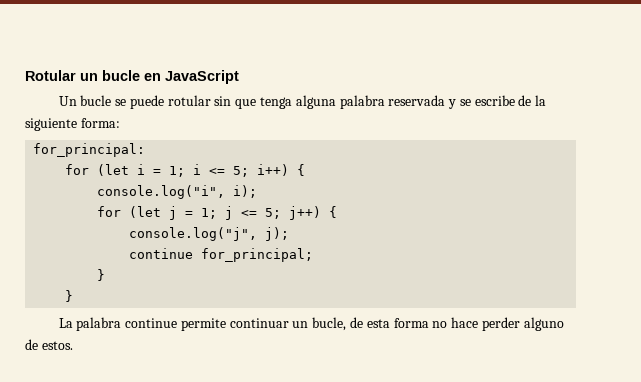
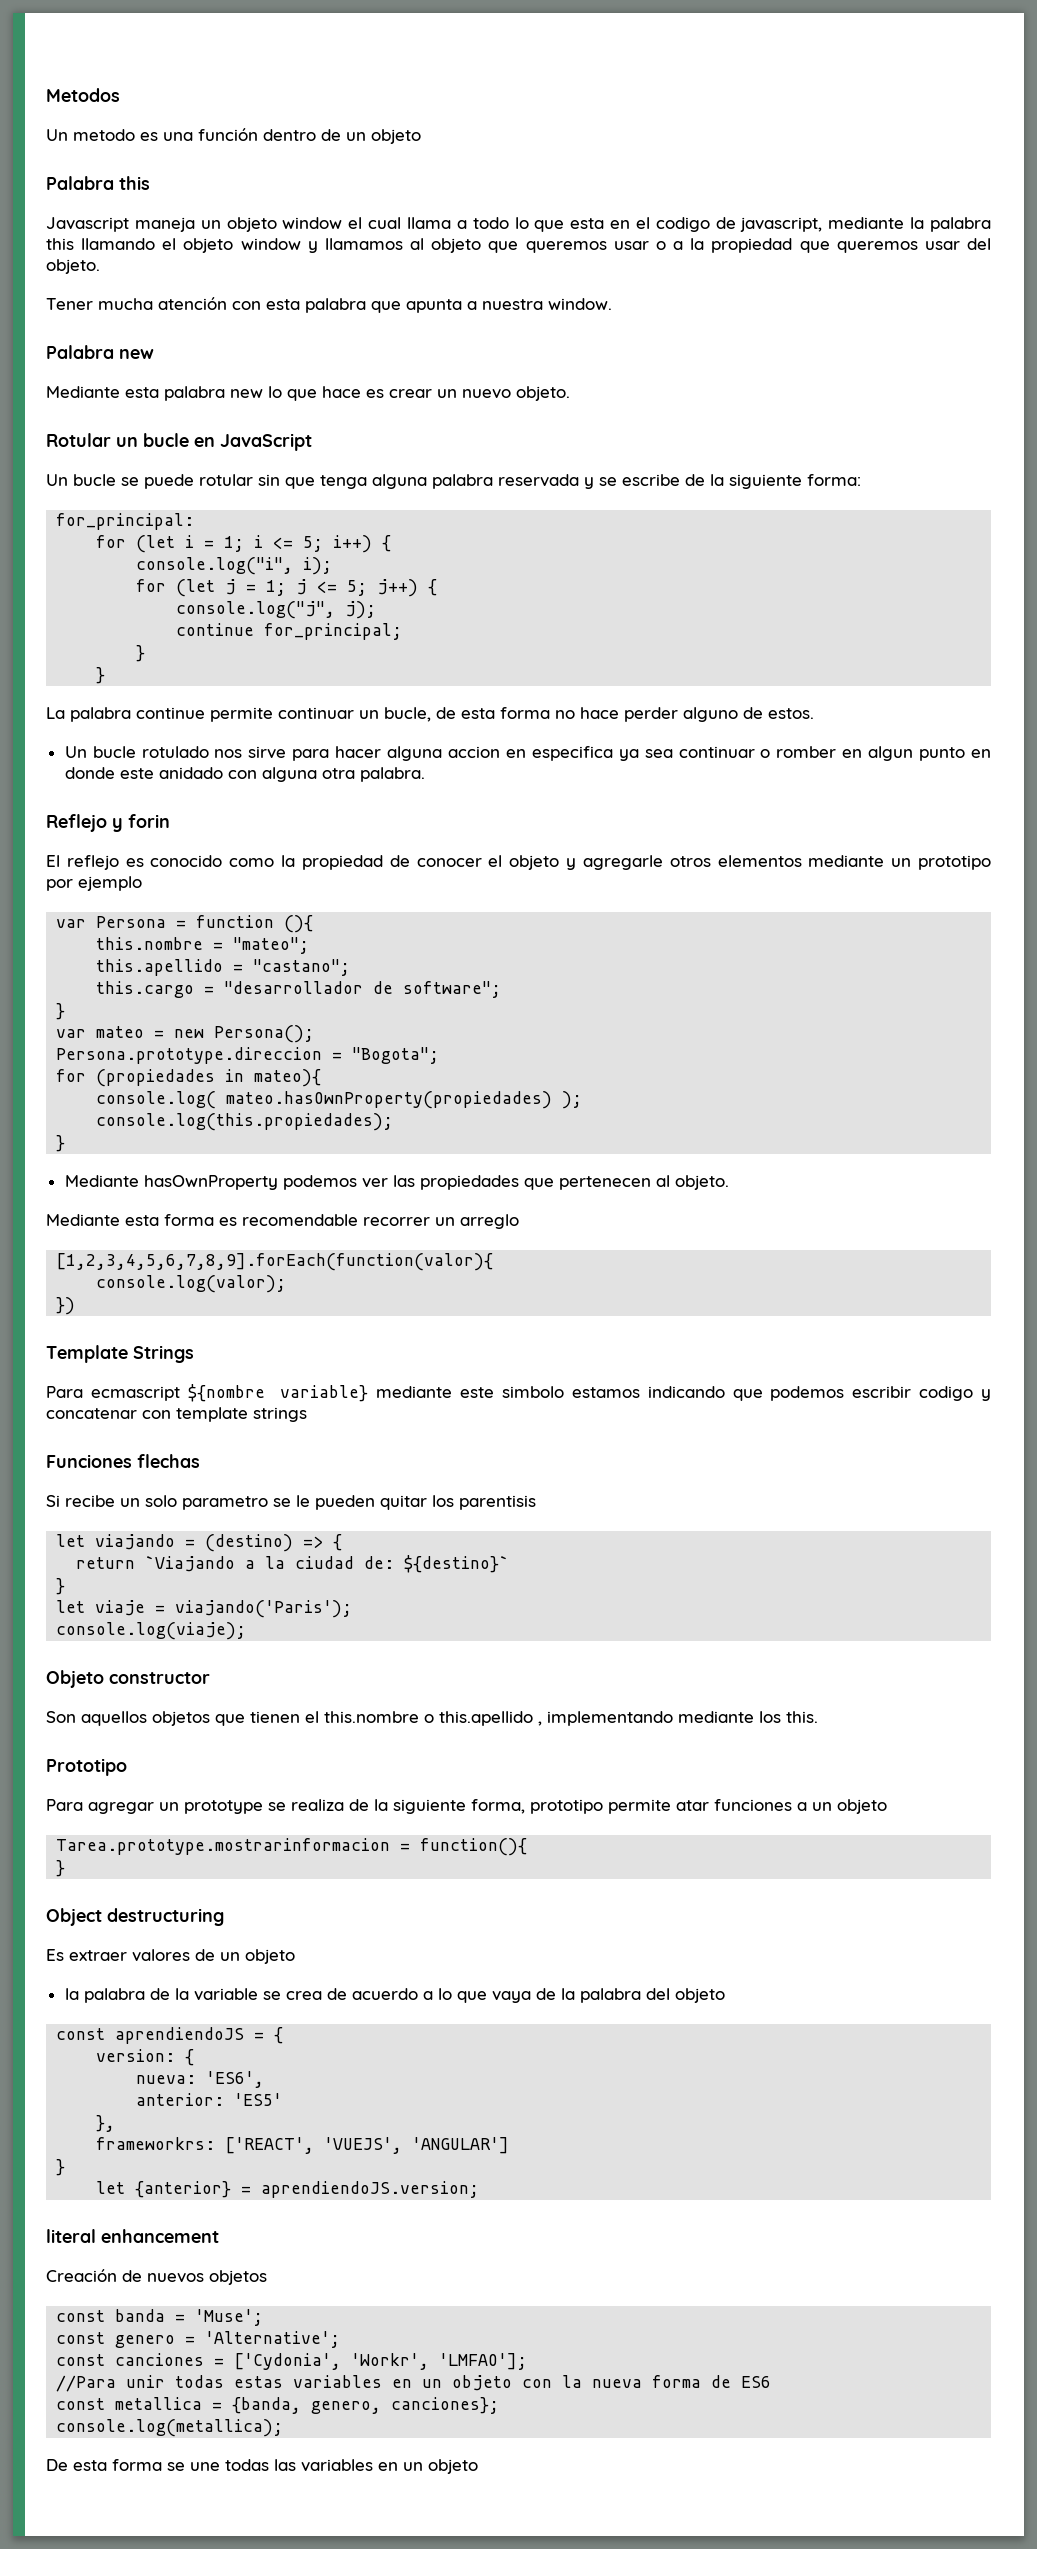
+ Metodos
+ Un metodo es una función dentro de un objeto
+ Palabra this
+ Javascript maneja un objeto window el cual llama a todo lo que esta en el codigo de javascript, mediante la palabra this llamando el objeto window y llamamos al objeto que queremos usar o a la propiedad que queremos usar del objeto.
+ Tener mucha atención con esta palabra que apunta a nuestra window.
+ Palabra new
+ Mediante esta palabra new lo que hace es crear un nuevo objeto.
+ Un bucle rotulado nos sirve para hacer alguna accion en especifica ya sea continuar o romber en algun punto en donde este anidado con alguna otra palabra.
+ Reflejo y forin
+ El reflejo es conocido como la propiedad de conocer el objeto y agregarle otros elementos mediante un prototipo por ejemplo
+ var Persona = function (){
+ this.nombre = "mateo";
+ this.apellido = "castano";
+ this.cargo = "desarrollador de software";
+ }
+ var mateo = new Persona();
+ Persona.prototype.direccion = "Bogota";
+ for (propiedades in mateo){
+ console.log( mateo.hasOwnProperty(propiedades) );
+ console.log(this.propiedades);
+ }
+ Mediante hasOwnProperty podemos ver las propiedades que pertenecen al objeto.
+ Mediante esta forma es recomendable recorrer un arreglo
+ [1,2,3,4,5,6,7,8,9].forEach(function(valor){
+ console.log(valor);
+ })
+ Template Strings
+ Para ecmascript ${nombre variable} mediante este simbolo estamos indicando que podemos escribir codigo y concatenar con template strings
+ Funciones flechas
+ Si recibe un solo parametro se le pueden quitar los parentisis
+ let viajando = (destino) => {
+ return `Viajando a la ciudad de: ${destino}`
+ }
+ let viaje = viajando('Paris');
+ console.log(viaje);
+ Objeto constructor
+ Son aquellos objetos que tienen el this.nombre o this.apellido , implementando mediante los this.
+ Prototipo
+ Para agregar un prototype se realiza de la siguiente forma, prototipo permite atar funciones a un objeto
+ Tarea.prototype.mostrarinformacion = function(){
+ }
+ Object destructuring
+ Es extraer valores de un objeto
+ la palabra de la variable se crea de acuerdo a lo que vaya de la palabra del objeto
+ const aprendiendoJS = {
+ version: {
+ nueva: 'ES6',
+ anterior: 'ES5'
+ },
+ frameworkrs: ['REACT', 'VUEJS', 'ANGULAR']
+ }
+ let {anterior} = aprendiendoJS.version;
+ literal enhancement
+ Creación de nuevos objetos
+ const banda = 'Muse';
+ const genero = 'Alternative';
+ const canciones = ['Cydonia', 'Workr', 'LMFAO'];
+ //Para unir todas estas variables en un objeto con la nueva forma de ES6
+ const metallica = {banda, genero, canciones};
+ console.log(metallica);
+ De esta forma se une todas las variables en un objeto

